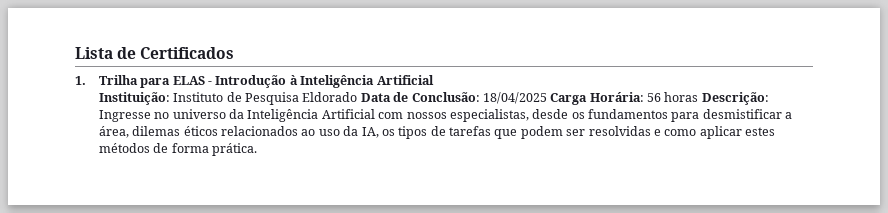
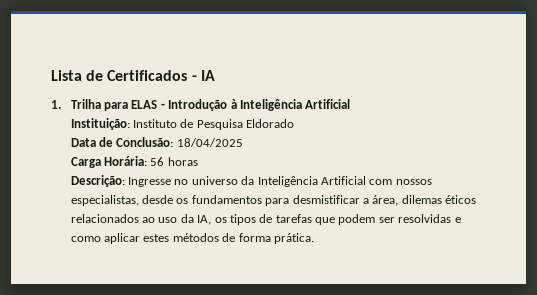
- Lista de Certificados
+ Lista de Certificados - IA
- Instituição: Instituto de Pesquisa Eldorado Data de Conclusão: 18/04/2025 Carga Horária: 56 horas Descrição: Ingresse no universo da Inteligência Artificial com nossos especialistas, desde os fundamentos para desmistificar a área, dilemas éticos relacionados ao uso da IA, os tipos de tarefas que podem ser resolvidas e como aplicar estes métodos de forma prática.
+ Instituição: Instituto de Pesquisa Eldorado
+ Data de Conclusão: 18/04/2025
+ Carga Horária: 56 horas
+ Descrição: Ingresse no universo da Inteligência Artificial com nossos especialistas, desde os fundamentos para desmistificar a área, dilemas éticos relacionados ao uso da IA, os tipos de tarefas que podem ser resolvidas e como aplicar estes métodos de forma prática.

